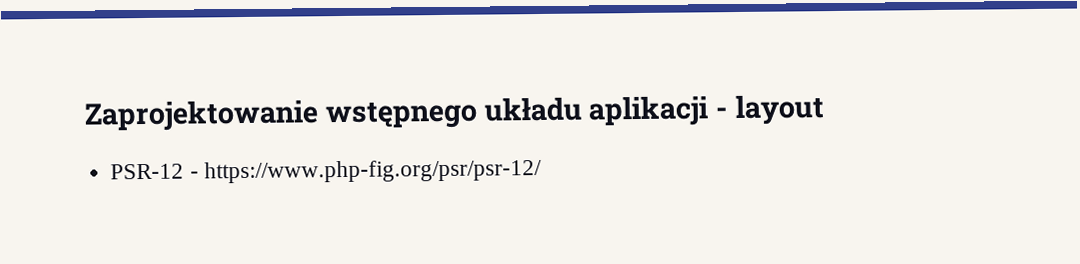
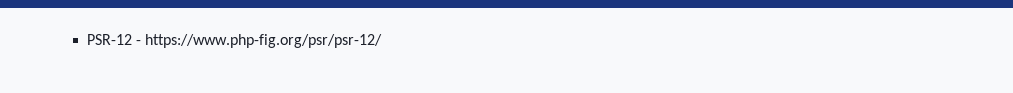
- Zaprojektowanie wstępnego układu aplikacji - layout

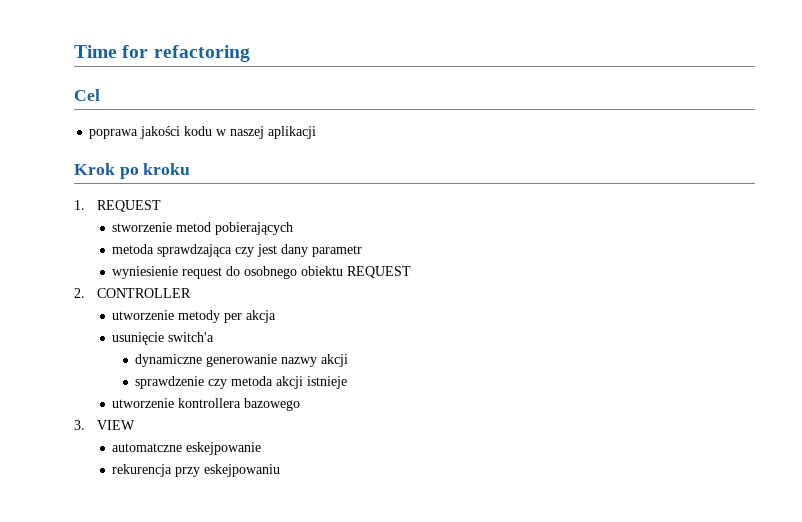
- PSR-12 - https://www.php-fig.org/psr/psr-12/
+ Time for refactoring
+ Cel
+ poprawa jakości kodu w naszej aplikacji
+ Krok po kroku
+ 1. REQUEST
+ stworzenie metod pobierających
+ metoda sprawdzająca czy jest dany parametr
+ wyniesienie request do osobnego obiektu REQUEST
+ 2. CONTROLLER
+ utworzenie metody per akcja
+ usunięcie switch'a
+ dynamiczne generowanie nazwy akcji
+ sprawdzenie czy metoda akcji istnieje
+ utworzenie kontrollera bazowego
+ 3. VIEW
+ automatczne eskejpowanie
+ rekurencja przy eskejpowaniu

